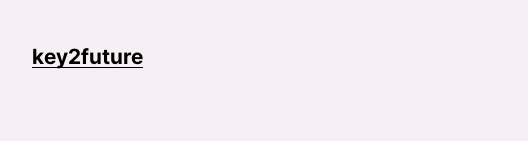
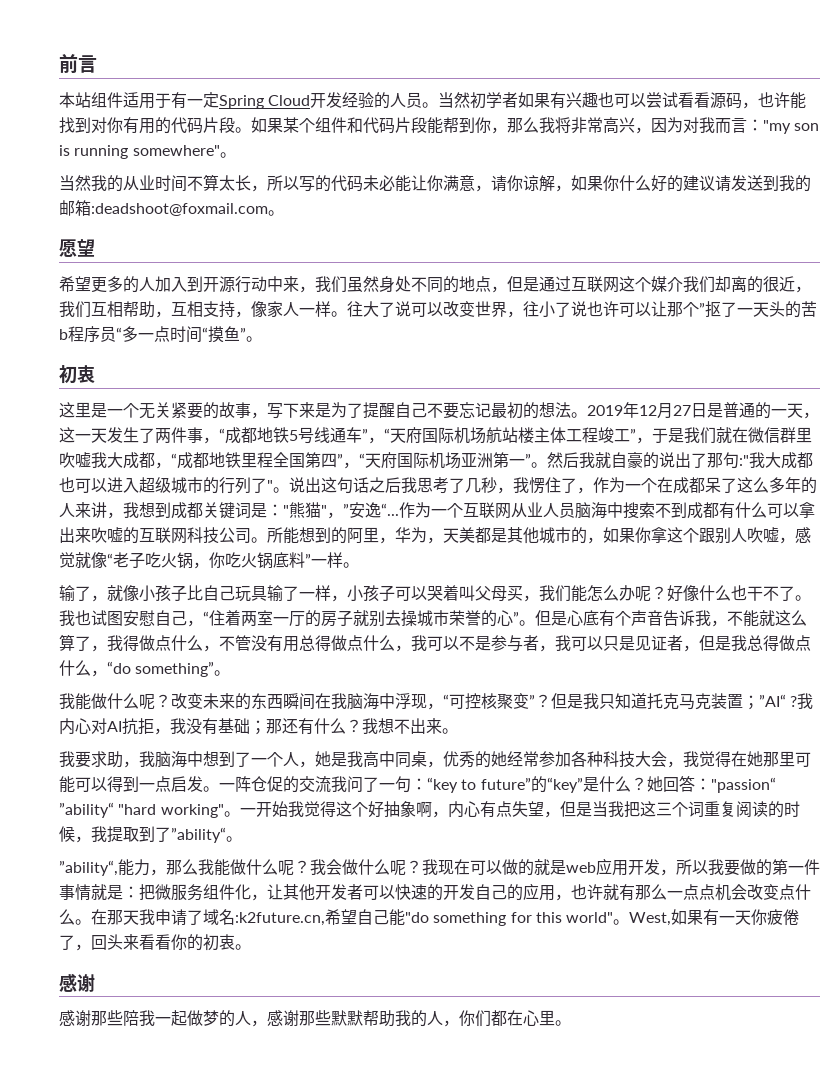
- key2future
+ 前言
+ 本站组件适用于有一定Spring Cloud开发经验的人员。当然初学者如果有兴趣也可以尝试看看源码，也许能找到对你有用的代码片段。如果某个组件和代码片段能帮到你，那么我将非常高兴，因为对我而言："my son is running somewhere"。
+ 当然我的从业时间不算太长，所以写的代码未必能让你满意，请你谅解，如果你什么好的建议请发送到我的邮箱:deadshoot@foxmail.com。
+ 愿望
+ 希望更多的人加入到开源行动中来，我们虽然身处不同的地点，但是通过互联网这个媒介我们却离的很近，我们互相帮助，互相支持，像家人一样。往大了说可以改变世界，往小了说也许可以让那个”抠了一天头的苦b程序员“多一点时间“摸鱼”。
+ 初衷
+ 这里是一个无关紧要的故事，写下来是为了提醒自己不要忘记最初的想法。2019年12月27日是普通的一天，这一天发生了两件事，“成都地铁5号线通车”，“天府国际机场航站楼主体工程竣工”，于是我们就在微信群里吹嘘我大成都，“成都地铁里程全国第四”，“天府国际机场亚洲第一”。然后我就自豪的说出了那句:"我大成都也可以进入超级城市的行列了"。说出这句话之后我思考了几秒，我愣住了，作为一个在成都呆了这么多年的人来讲，我想到成都关键词是："熊猫"，”安逸“...作为一个互联网从业人员脑海中搜索不到成都有什么可以拿出来吹嘘的互联网科技公司。所能想到的阿里，华为，天美都是其他城市的，如果你拿这个跟别人吹嘘，感觉就像“老子吃火锅，你吃火锅底料”一样。
+ 输了，就像小孩子比自己玩具输了一样，小孩子可以哭着叫父母买，我们能怎么办呢？好像什么也干不了。我也试图安慰自己，“住着两室一厅的房子就别去操城市荣誉的心”。但是心底有个声音告诉我，不能就这么算了，我得做点什么，不管没有用总得做点什么，我可以不是参与者，我可以只是见证者，但是我总得做点什么，“do something”。
+ 我能做什么呢？改变未来的东西瞬间在我脑海中浮现，“可控核聚变”？但是我只知道托克马克装置；”AI“ ?我内心对AI抗拒，我没有基础；那还有什么？我想不出来。
+ 我要求助，我脑海中想到了一个人，她是我高中同桌，优秀的她经常参加各种科技大会，我觉得在她那里可能可以得到一点启发。一阵仓促的交流我问了一句：“key to future”的“key”是什么？她回答："passion“ ”ability“ "hard working"。一开始我觉得这个好抽象啊，内心有点失望，但是当我把这三个词重复阅读的时候，我提取到了”ability“。
+ ”ability“,能力，那么我能做什么呢？我会做什么呢？我现在可以做的就是web应用开发，所以我要做的第一件事情就是：把微服务组件化，让其他开发者可以快速的开发自己的应用，也许就有那么一点点机会改变点什么。在那天我申请了域名:k2future.cn,希望自己能"do something for this world"。West,如果有一天你疲倦了，回头来看看你的初衷。
+ 感谢
+ 感谢那些陪我一起做梦的人，感谢那些默默帮助我的人，你们都在心里。

